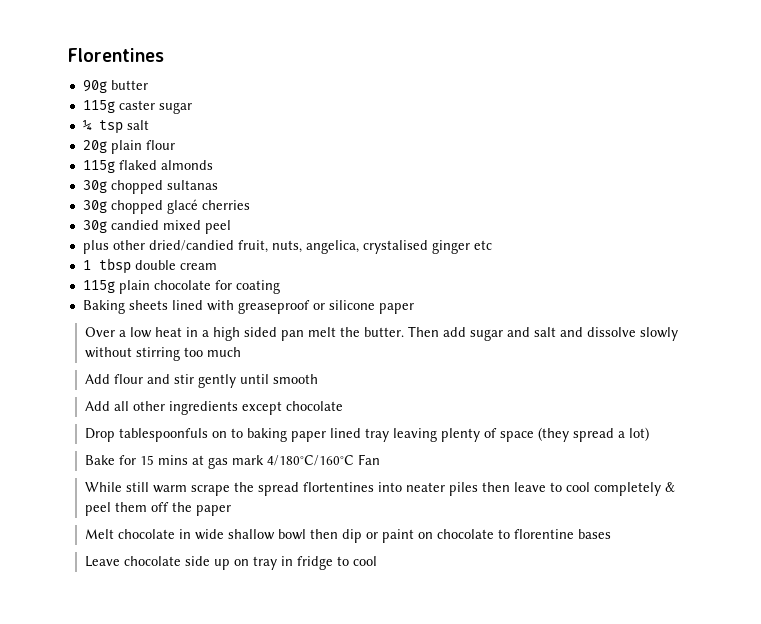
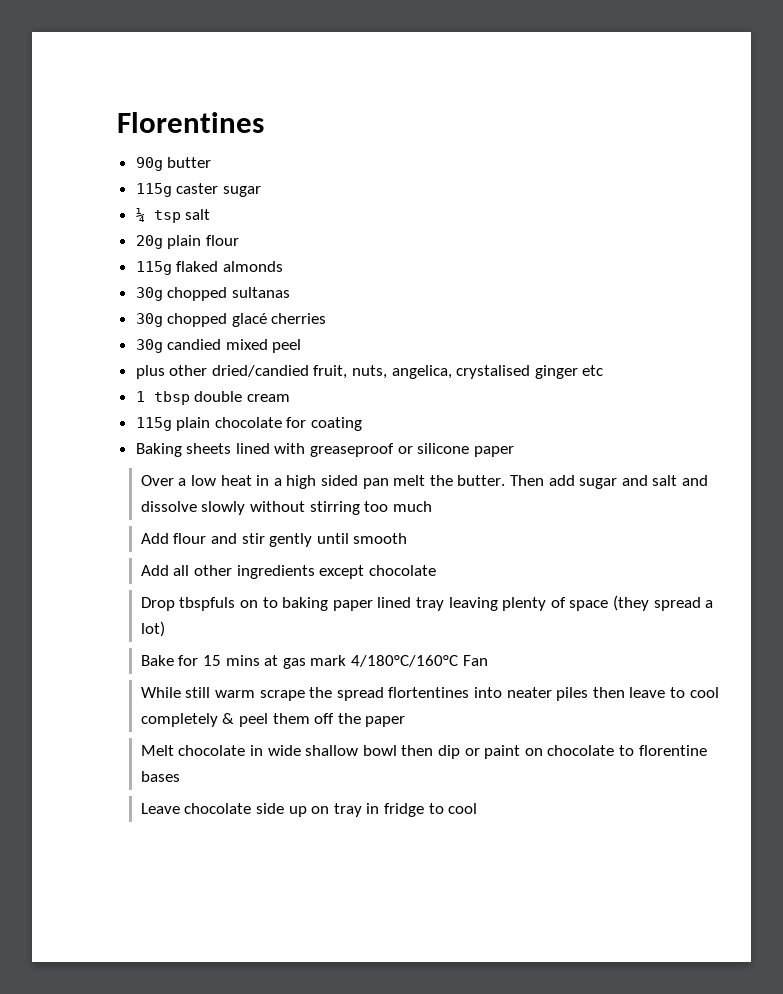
- Drop tablespoonfuls on to baking paper lined tray leaving plenty of space (they spread a lot)
+ Drop tbspfuls on to baking paper lined tray leaving plenty of space (they spread a lot)

